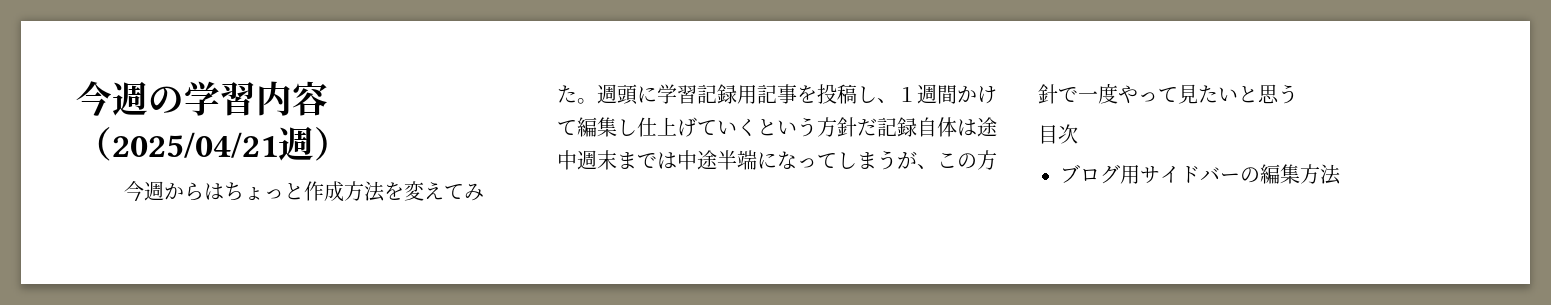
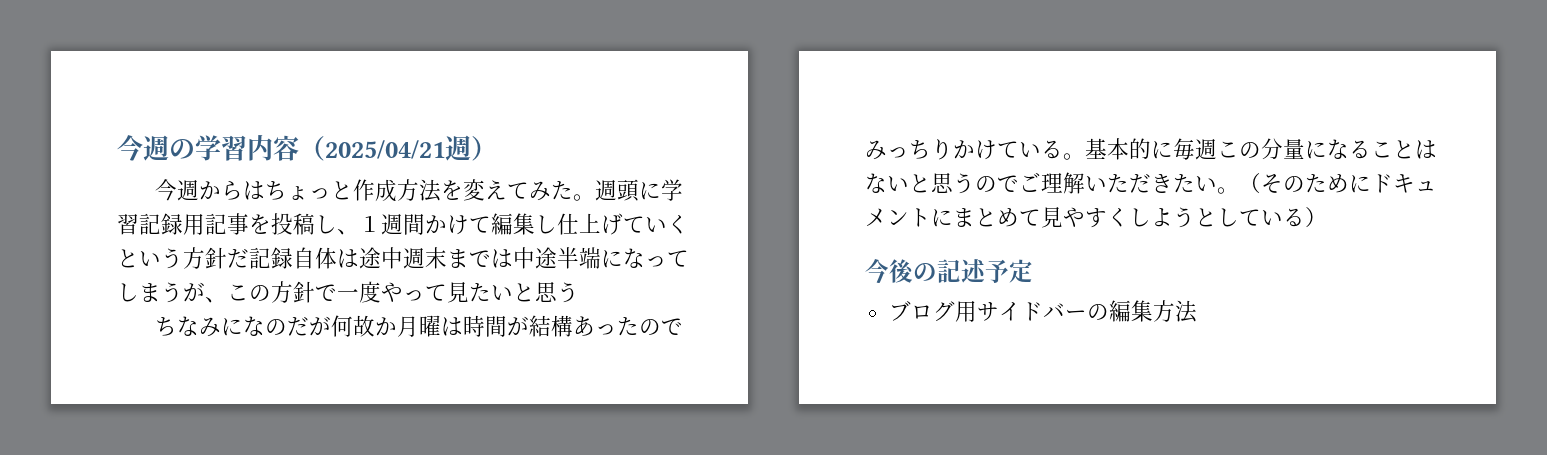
- 目次
+ ちなみになのだが何故か月曜は時間が結構あったのでみっちりかけている。基本的に毎週この分量になることはないと思うのでご理解いただきたい。（そのためにドキュメントにまとめて見やすくしようとしている）
+ 今後の記述予定

